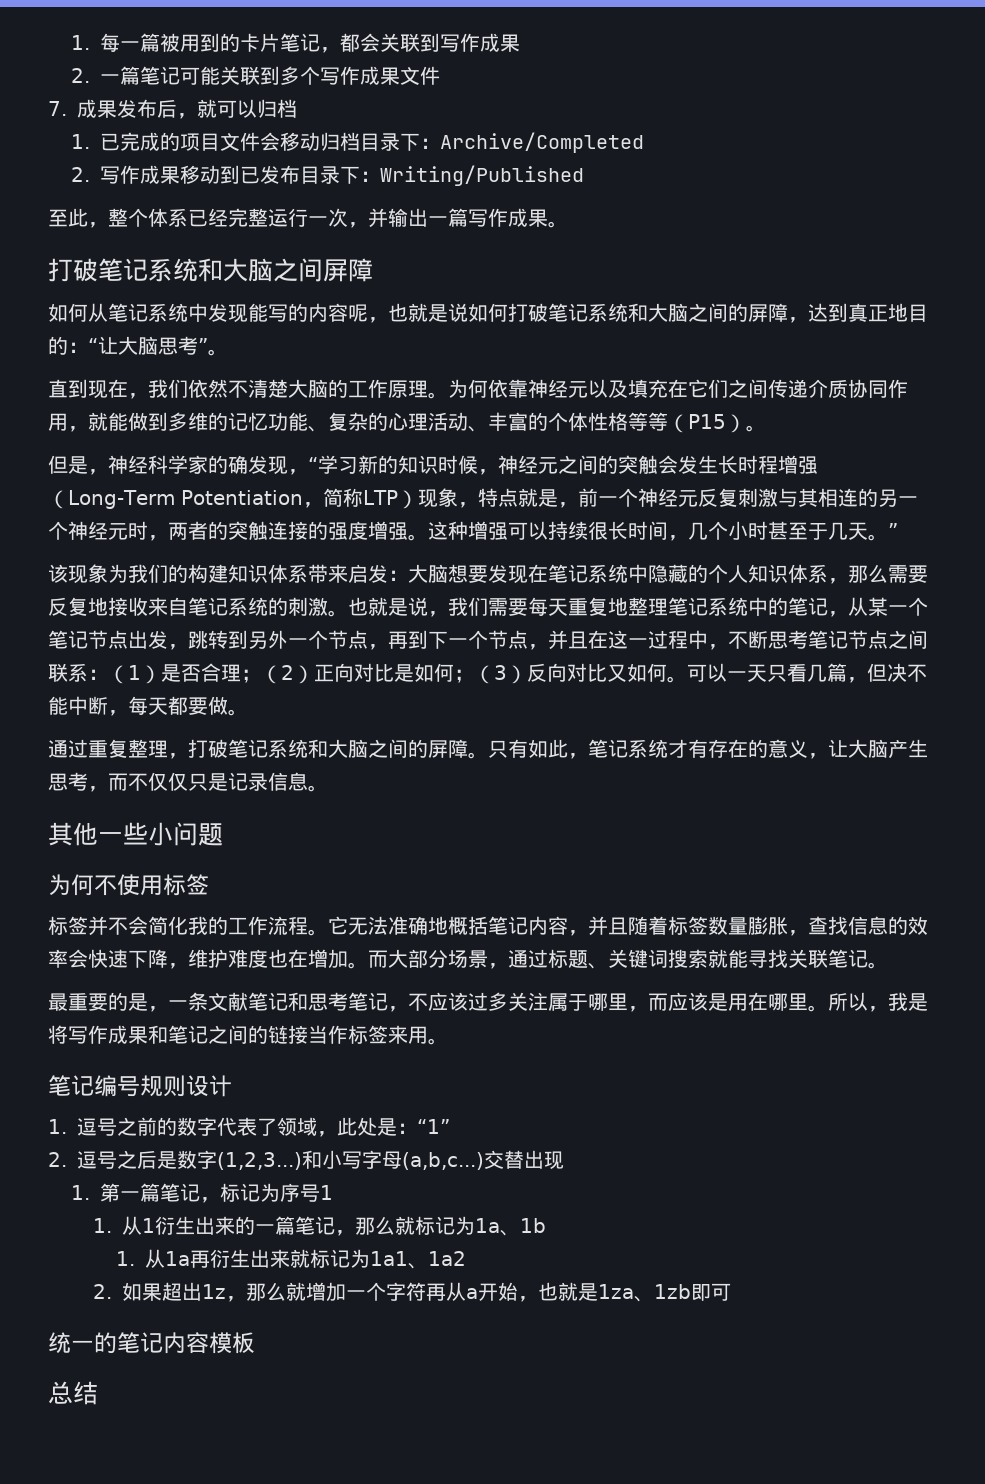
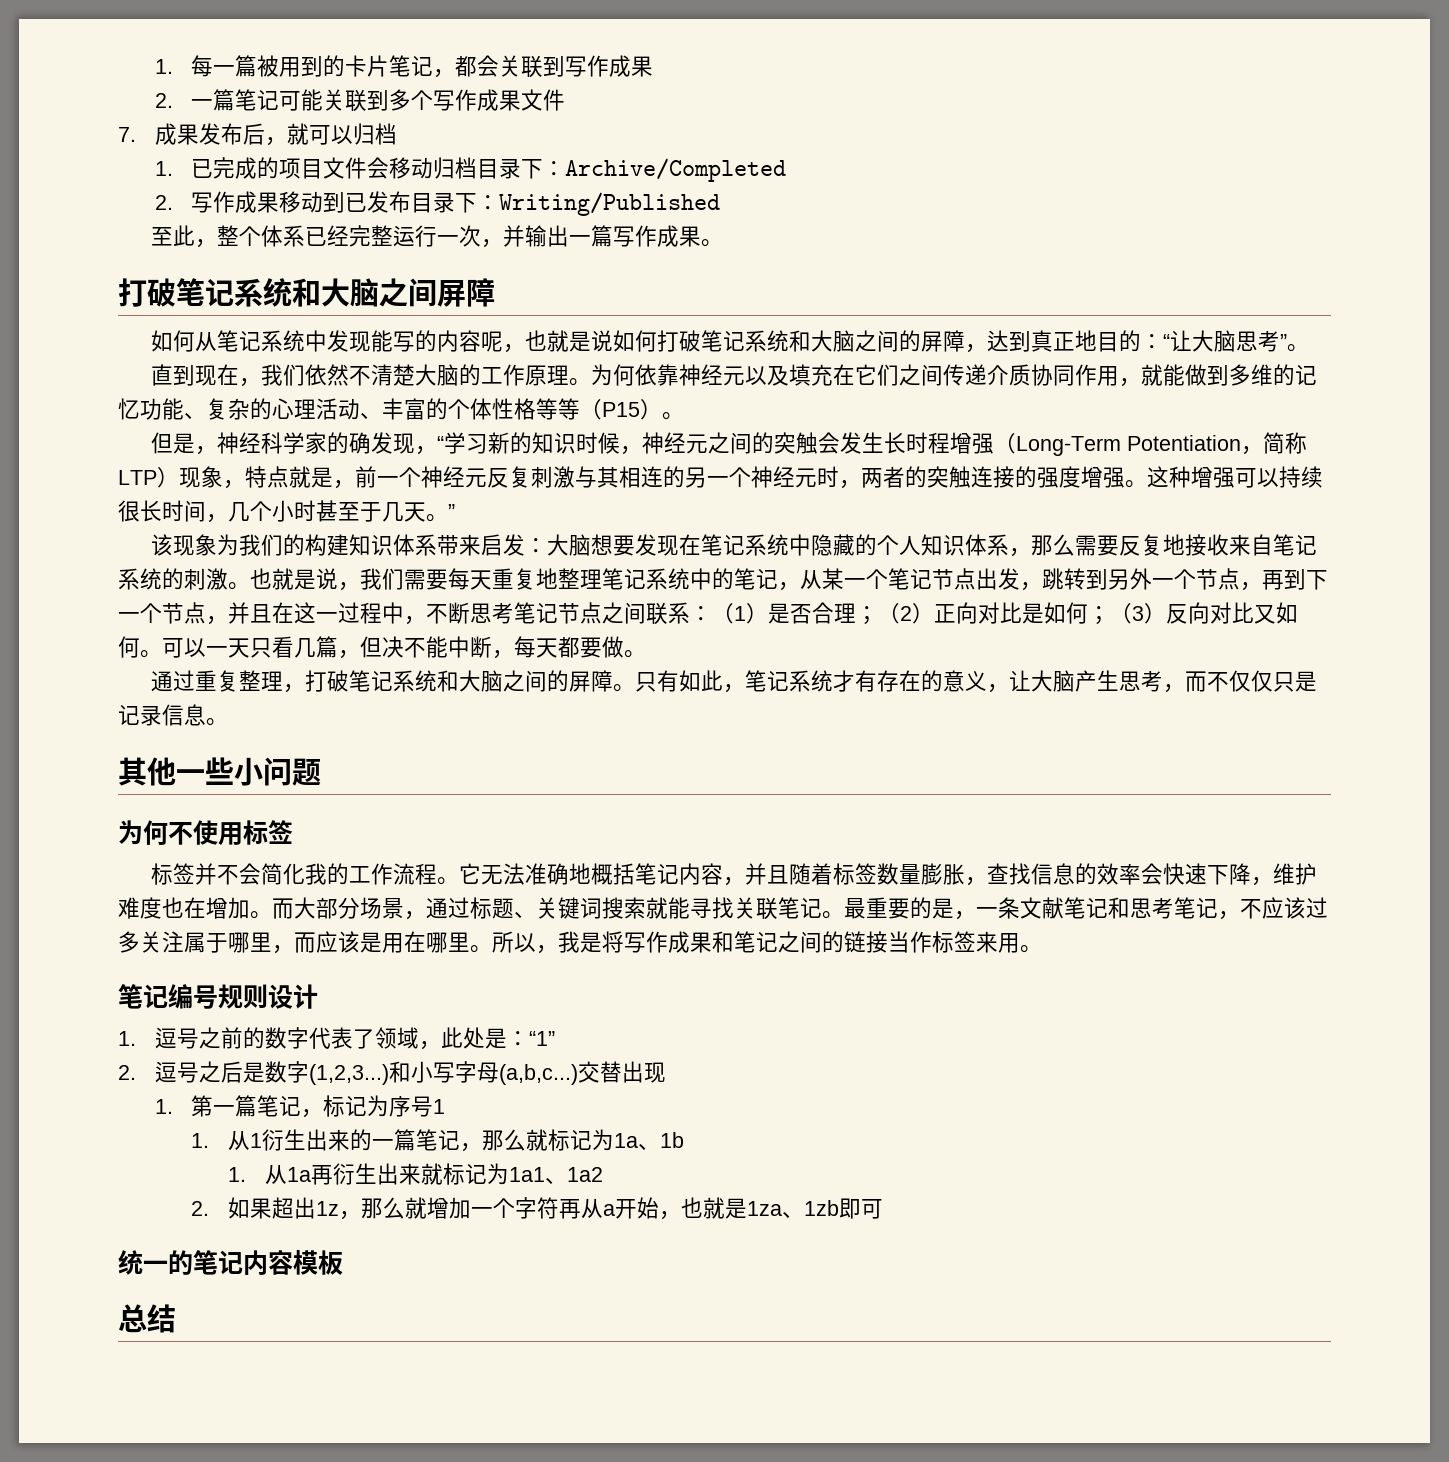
- 而大部分场景，通过标题、关键词搜索就能寻找关联笔记。
- 最重要的是，一条文献笔记和思考笔记，不应该过多关注属于哪里，而应该是用在哪里。
+ 而大部分场景，通过标题、关键词搜索就能寻找关联笔记。最重要的是，一条文献笔记和思考笔记，不应该过多关注属于哪里，而应该是用在哪里。

